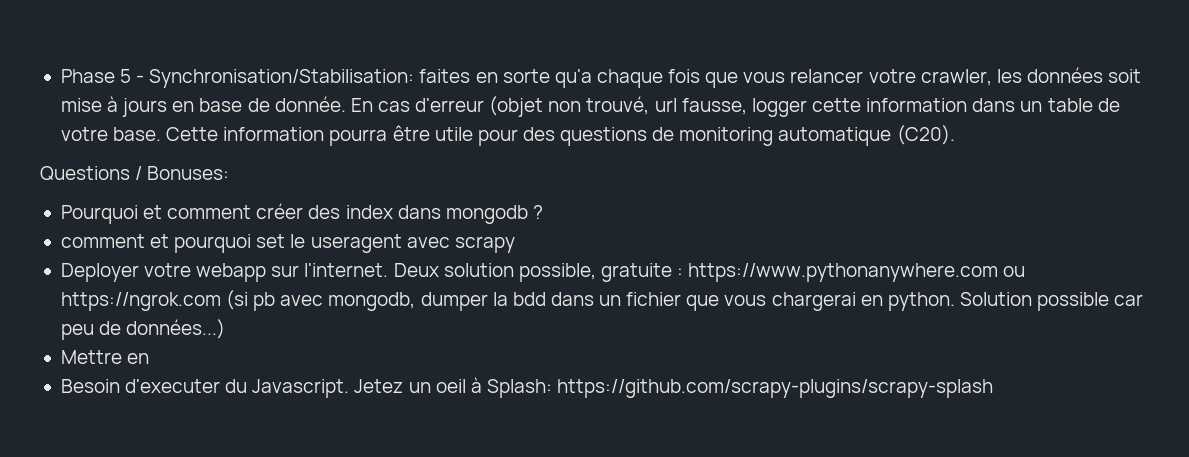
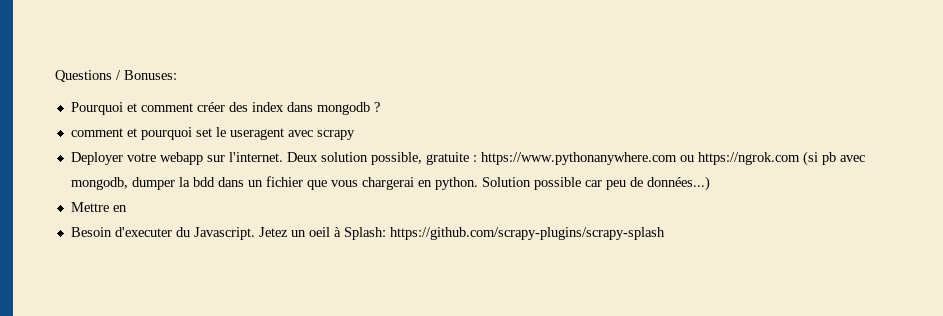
- Phase 5 - Synchronisation/Stabilisation: faites en sorte qu'a chaque fois que vous relancer votre crawler, les données soit mise à jours en base de donnée. En cas d'erreur (objet non trouvé, url fausse, logger cette information dans un table de votre base. Cette information pourra être utile pour des questions de monitoring automatique (C20).

